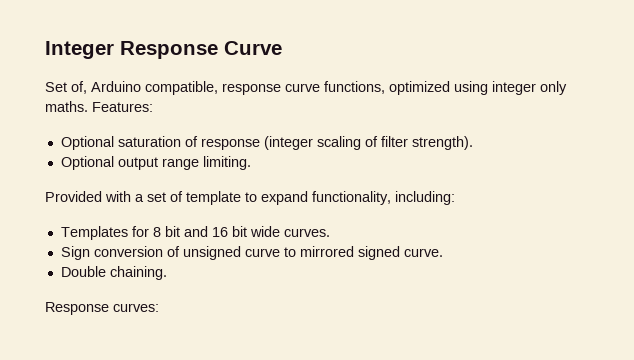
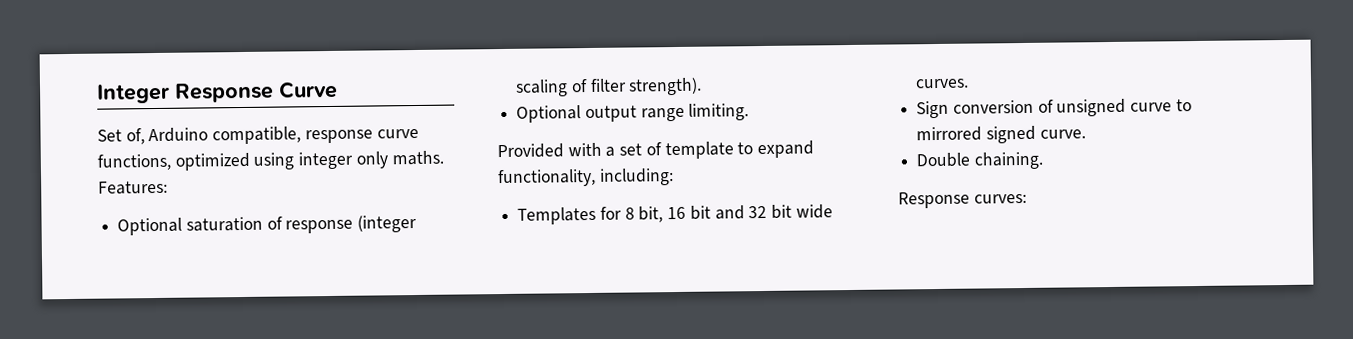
- Templates for 8 bit and 16 bit wide curves.
+ Templates for 8 bit, 16 bit and 32 bit wide curves.

